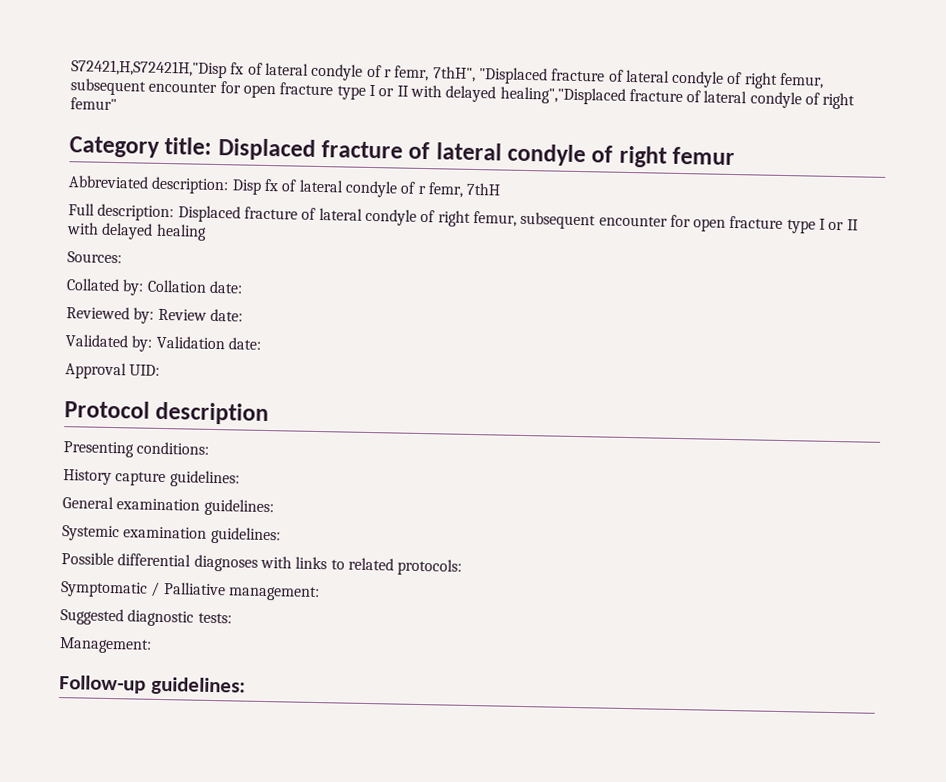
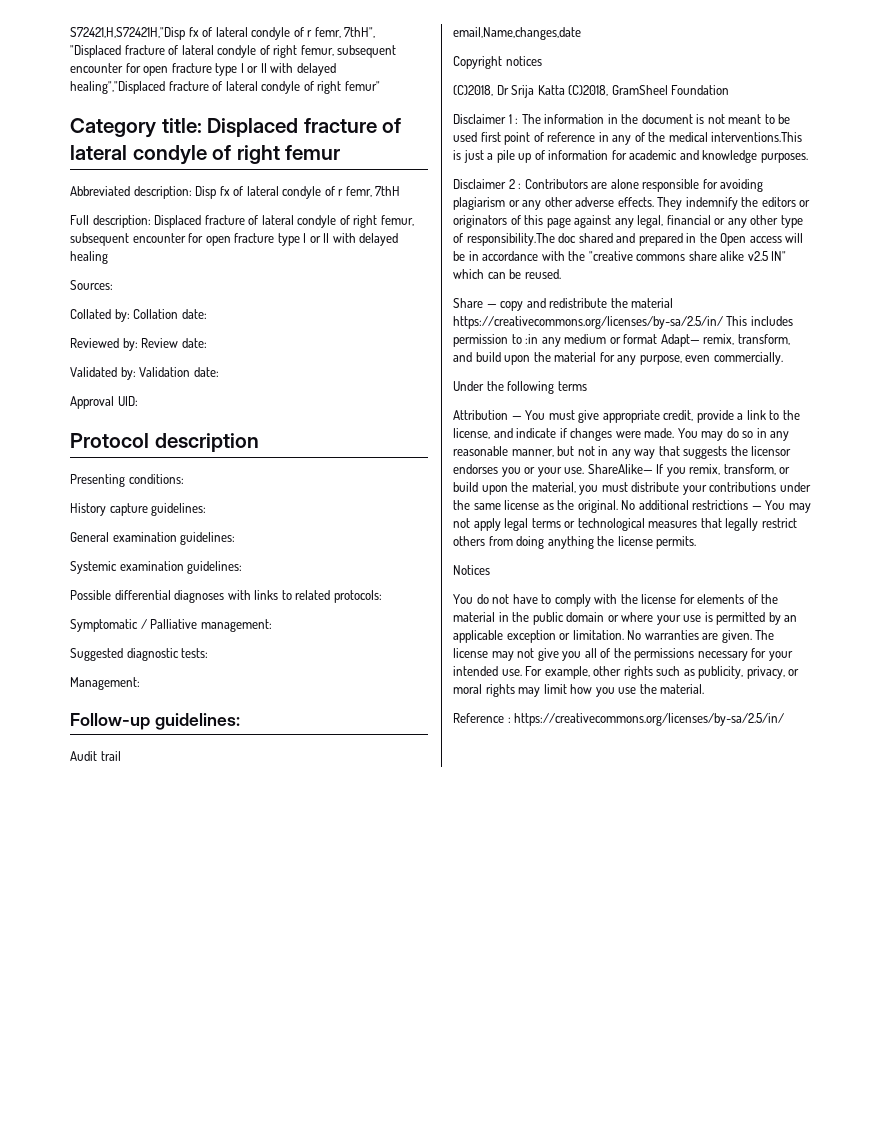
+ Audit trail
+ email,Name,changes,date
+ Copyright notices
+ (C)2018, Dr Srija Katta (C)2018, GramSheel Foundation
+ Disclaimer 1 : The information in the document is not meant to be used first point of reference in any of the medical interventions.This is just a pile up of information for academic and knowledge purposes.
+ Disclaimer 2 : Contributors are alone responsible for avoiding plagiarism or any other adverse effects. They indemnify the editors or originators of this page against any legal, financial or any other type of responsibility.The doc shared and prepared in the Open access will be in accordance with the "creative commons share alike v2.5 IN" which can be reused.
+ Share — copy and redistribute the material https://creativecommons.org/licenses/by-sa/2.5/in/ This includes permission to :in any medium or format Adapt— remix, transform, and build upon the material for any purpose, even commercially.
+ Under the following terms
+ Attribution — You must give appropriate credit, provide a link to the license, and indicate if changes were made. You may do so in any reasonable manner, but not in any way that suggests the licensor endorses you or your use. ShareAlike— If you remix, transform, or build upon the material, you must distribute your contributions under the same license as the original. No additional restrictions — You may not apply legal terms or technological measures that legally restrict others from doing anything the license permits.
+ Notices
+ You do not have to comply with the license for elements of the material in the public domain or where your use is permitted by an applicable exception or limitation. No warranties are given. The license may not give you all of the permissions necessary for your intended use. For example, other rights such as publicity, privacy, or moral rights may limit how you use the material.
+ Reference : https://creativecommons.org/licenses/by-sa/2.5/in/

